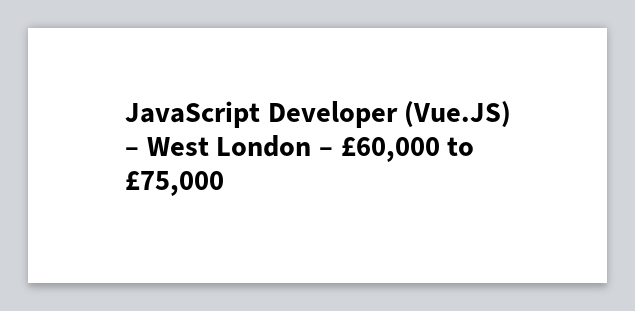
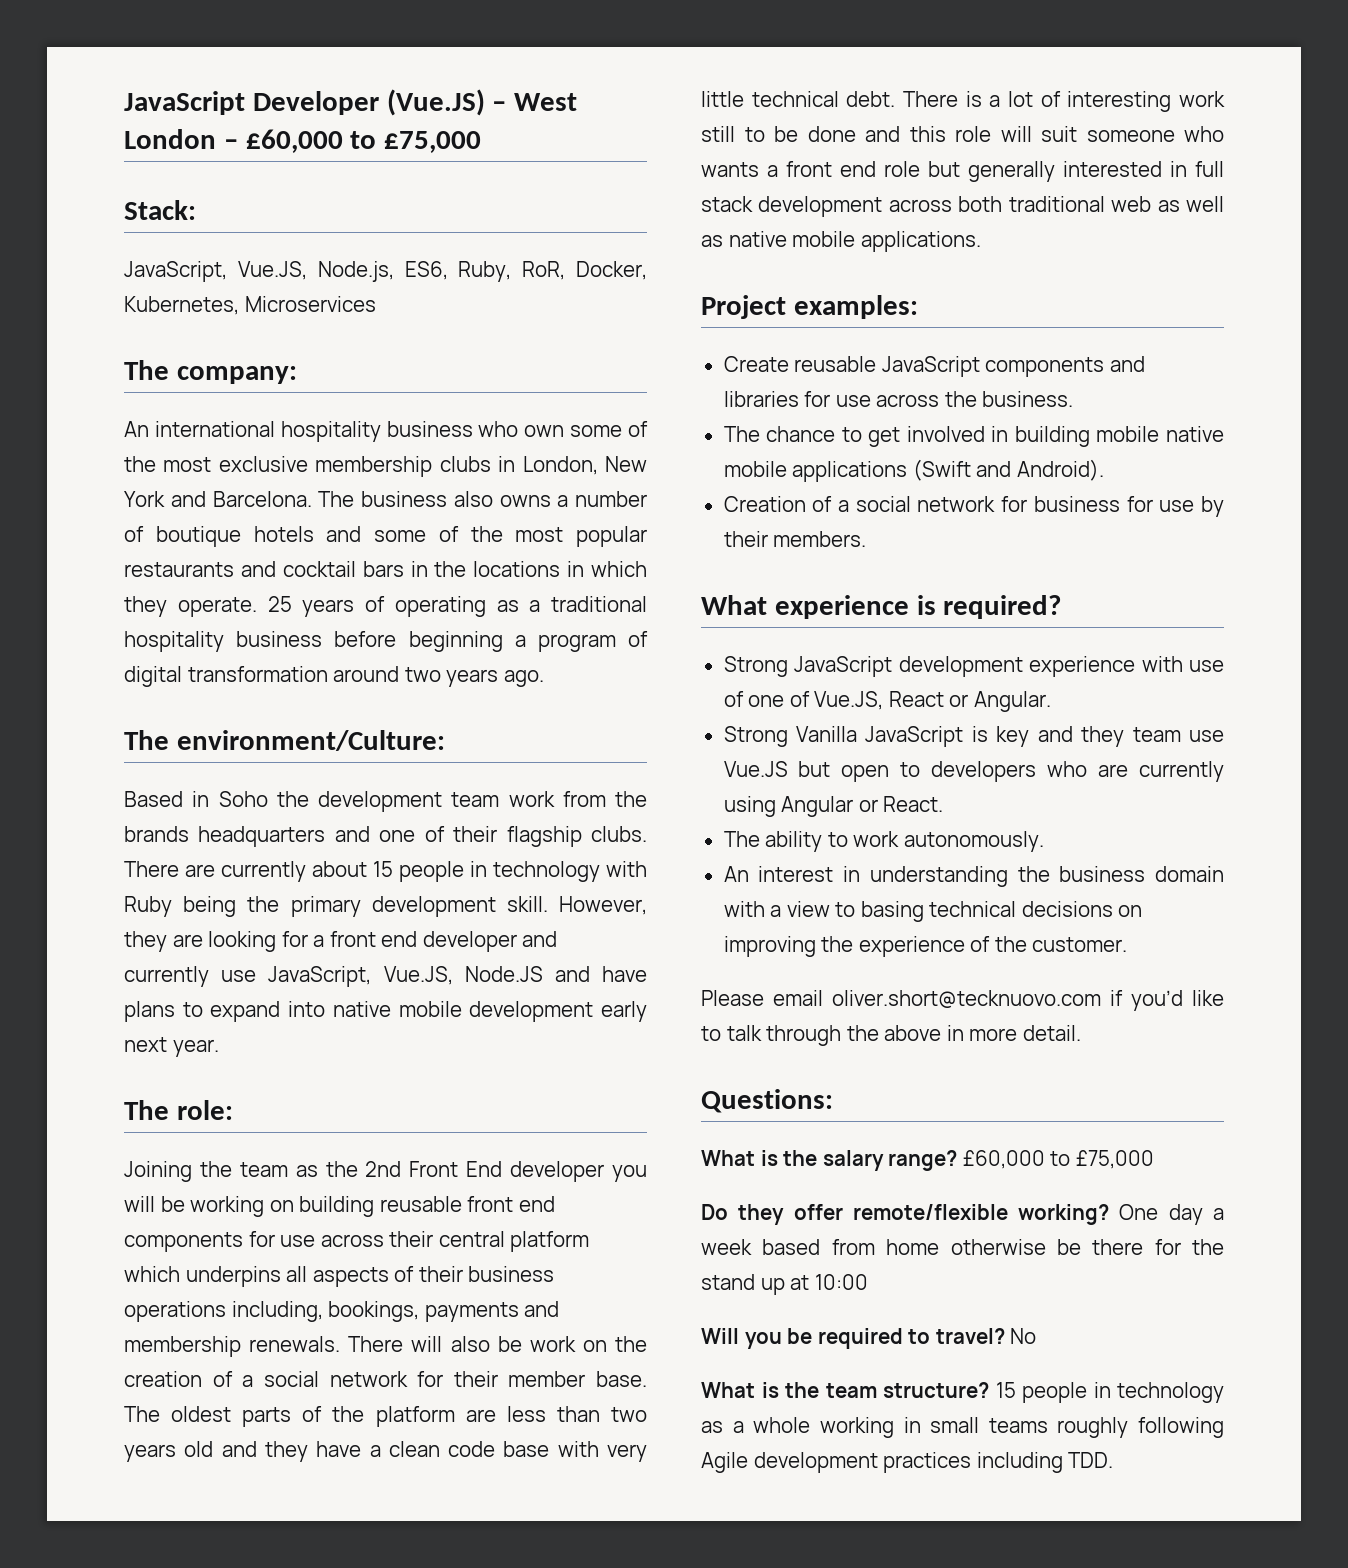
+ Stack:
+ JavaScript, Vue.JS, Node.js, ES6, Ruby, RoR, Docker, Kubernetes, Microservices
+ The company:
+ An international hospitality business who own some of the most exclusive membership clubs in London, New York and Barcelona. The business also owns a number of boutique hotels and some of the most popular restaurants and cocktail bars in the locations in which they operate. 25 years of operating as a traditional hospitality business before beginning a program of digital transformation around two years ago.
+ The environment/Culture:
+ Based in Soho the development team work from the brands headquarters and one of their flagship clubs. There are currently about 15 people in technology with Ruby being the primary development skill. However, they are looking for a front end developer and currently use JavaScript, Vue.JS, Node.JS and have plans to expand into native mobile development early next year.
+ The role:
+ Joining the team as the 2nd Front End developer you will be working on building reusable front end components for use across their central platform which underpins all aspects of their business operations including, bookings, payments and membership renewals. There will also be work on the creation of a social network for their member base. The oldest parts of the platform are less than two years old and they have a clean code base with very little technical debt. There is a lot of interesting work still to be done and this role will suit someone who wants a front end role but generally interested in full stack development across both traditional web as well as native mobile applications.
+ Project examples:
+ Create reusable JavaScript components and libraries for use across the business.
+ The chance to get involved in building mobile native mobile applications (Swift and Android).
+ Creation of a social network for business for use by their members.
+ What experience is required?
+ Strong JavaScript development experience with use of one of Vue.JS, React or Angular.
+ Strong Vanilla JavaScript is key and they team use Vue.JS but open to developers who are currently using Angular or React.
+ The ability to work autonomously.
+ An interest in understanding the business domain with a view to basing technical decisions on improving the experience of the customer.
+ Please email oliver.short@tecknuovo.com if you’d like to talk through the above in more detail.
+ Questions:
+ What is the salary range? £60,000 to £75,000
+ Do they offer remote/flexible working? One day a week based from home otherwise be there for the stand up at 10:00
+ Will you be required to travel? No
+ What is the team structure? 15 people in technology as a whole working in small teams roughly following Agile development practices including TDD.

